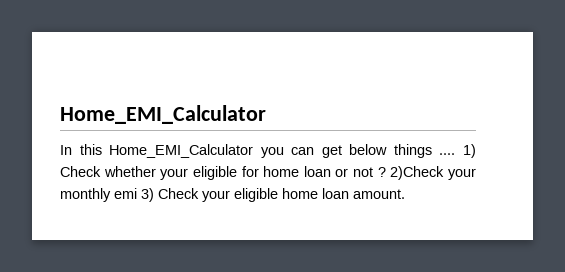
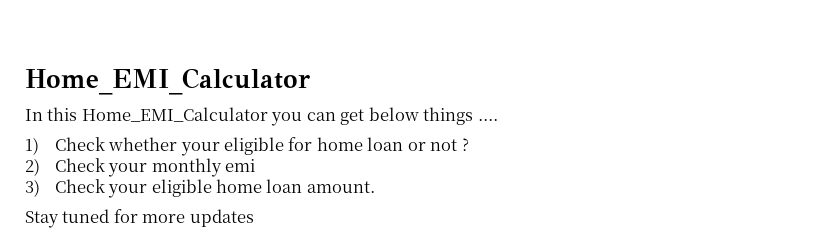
- In this Home_EMI_Calculator you can get below things .... 1) Check whether your eligible for home loan or not ? 2)Check your monthly emi 3) Check your eligible home loan amount.
+ In this Home_EMI_Calculator you can get below things ....
+ 1) Check whether your eligible for home loan or not ?
+ 2) Check your monthly emi
+ 3) Check your eligible home loan amount.
+ Stay tuned for more updates

